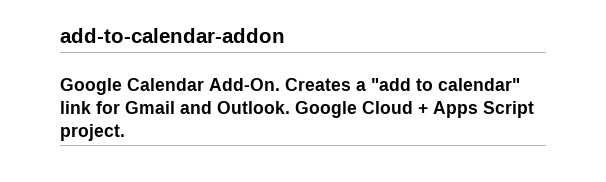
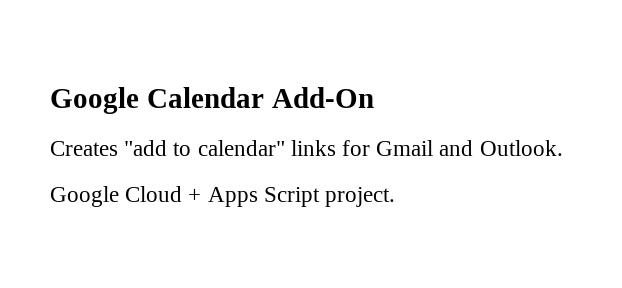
- add-to-calendar-addon
- Google Calendar Add-On. Creates a "add to calendar" link for Gmail and Outlook. Google Cloud + Apps Script project.
+ Google Calendar Add-On
+ Creates "add to calendar" links for Gmail and Outlook.
+ Google Cloud + Apps Script project.

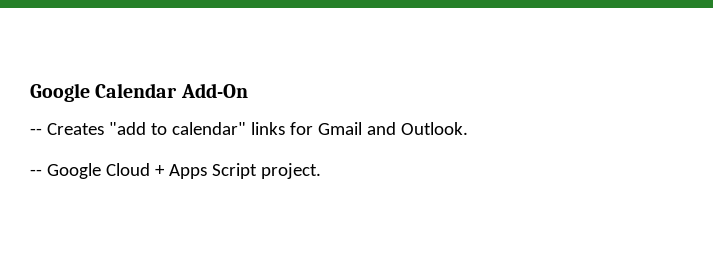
- Creates "add to calendar" links for Gmail and Outlook.
+ -- Creates "add to calendar" links for Gmail and Outlook.
- Google Cloud + Apps Script project.
+ -- Google Cloud + Apps Script project.

